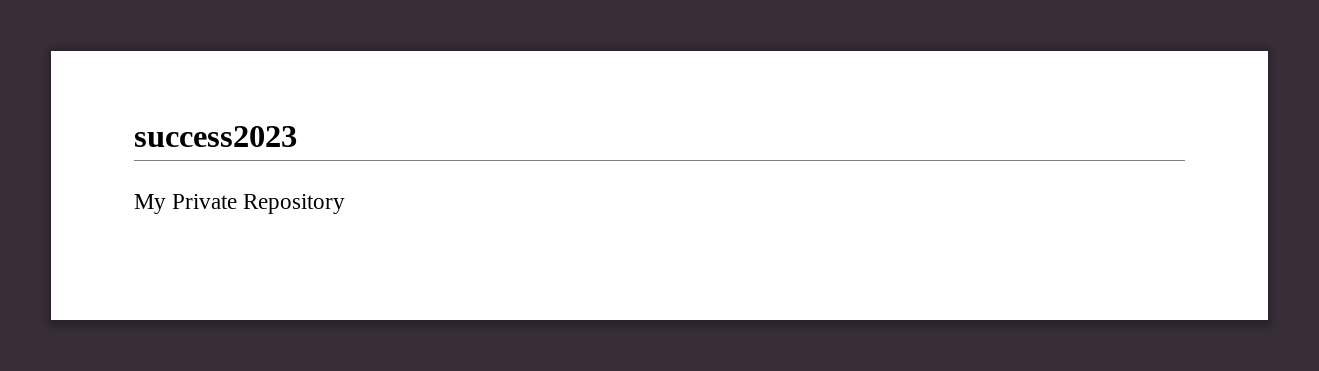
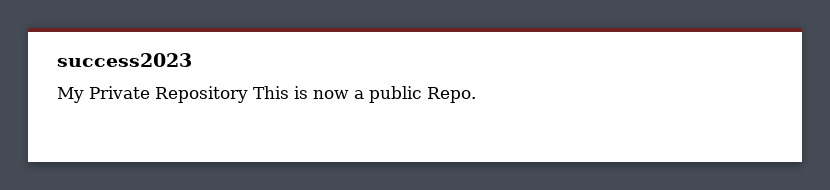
- My Private Repository
+ My Private Repository This is now a public Repo.

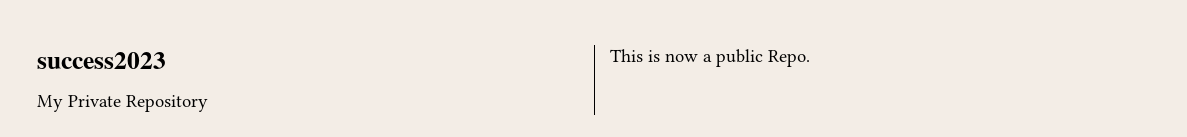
- My Private Repository This is now a public Repo.
+ My Private Repository
+ This is now a public Repo.

